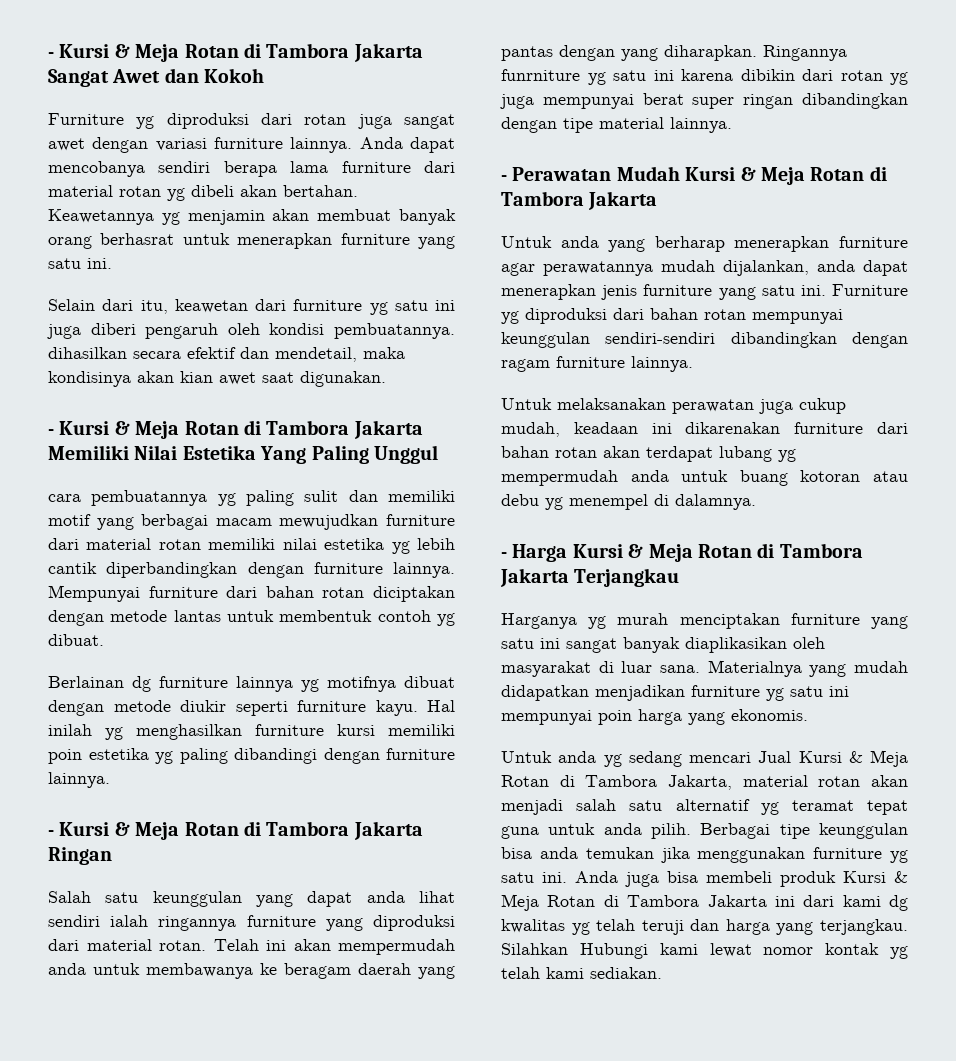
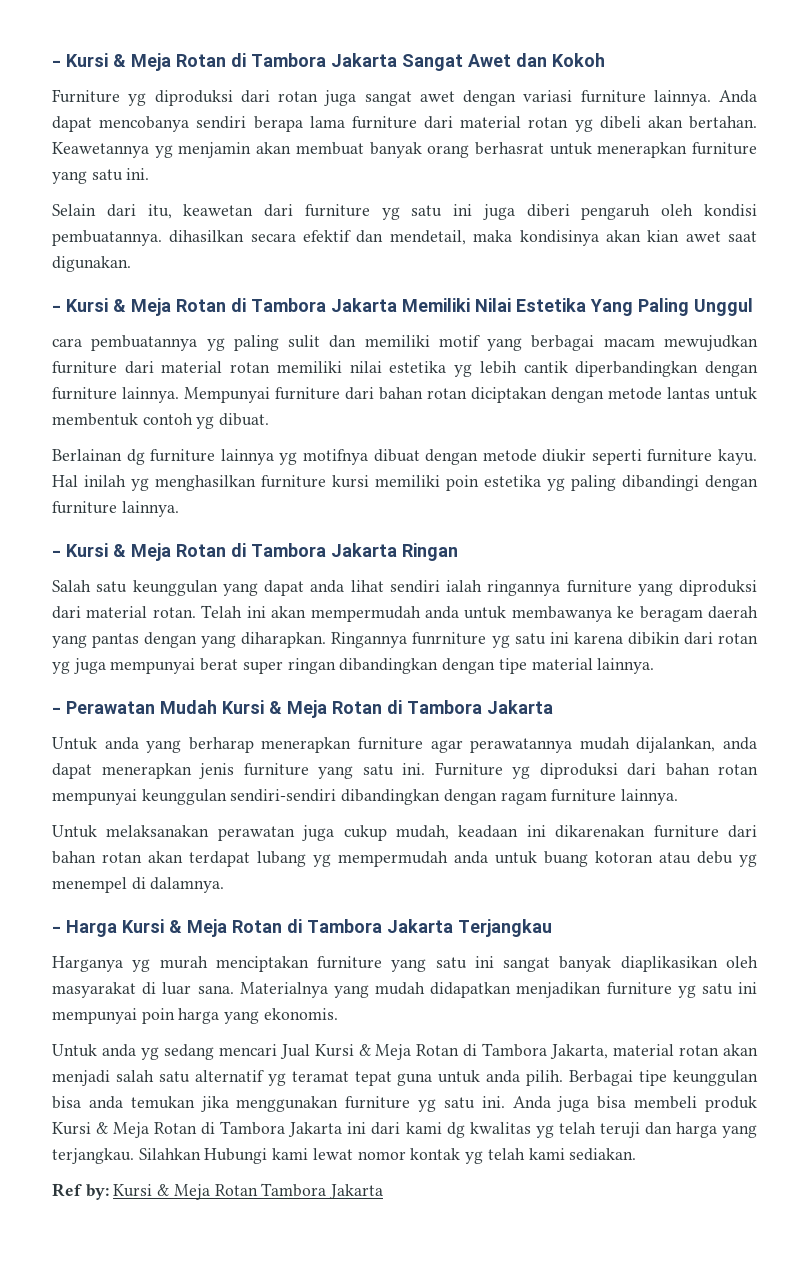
+ Ref by: Kursi & Meja Rotan Tambora Jakarta

